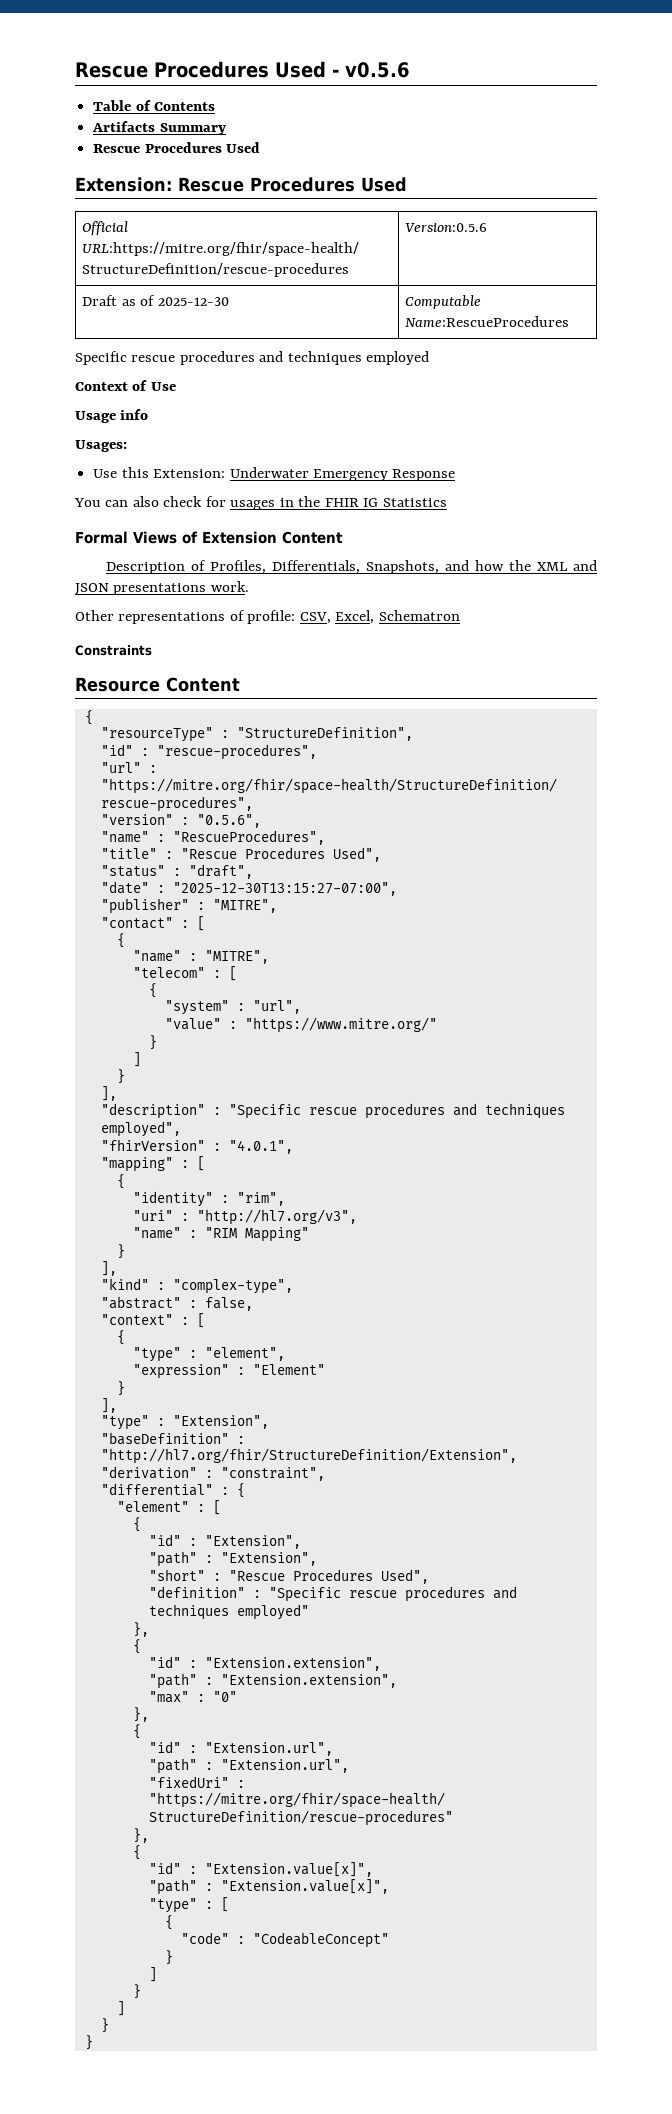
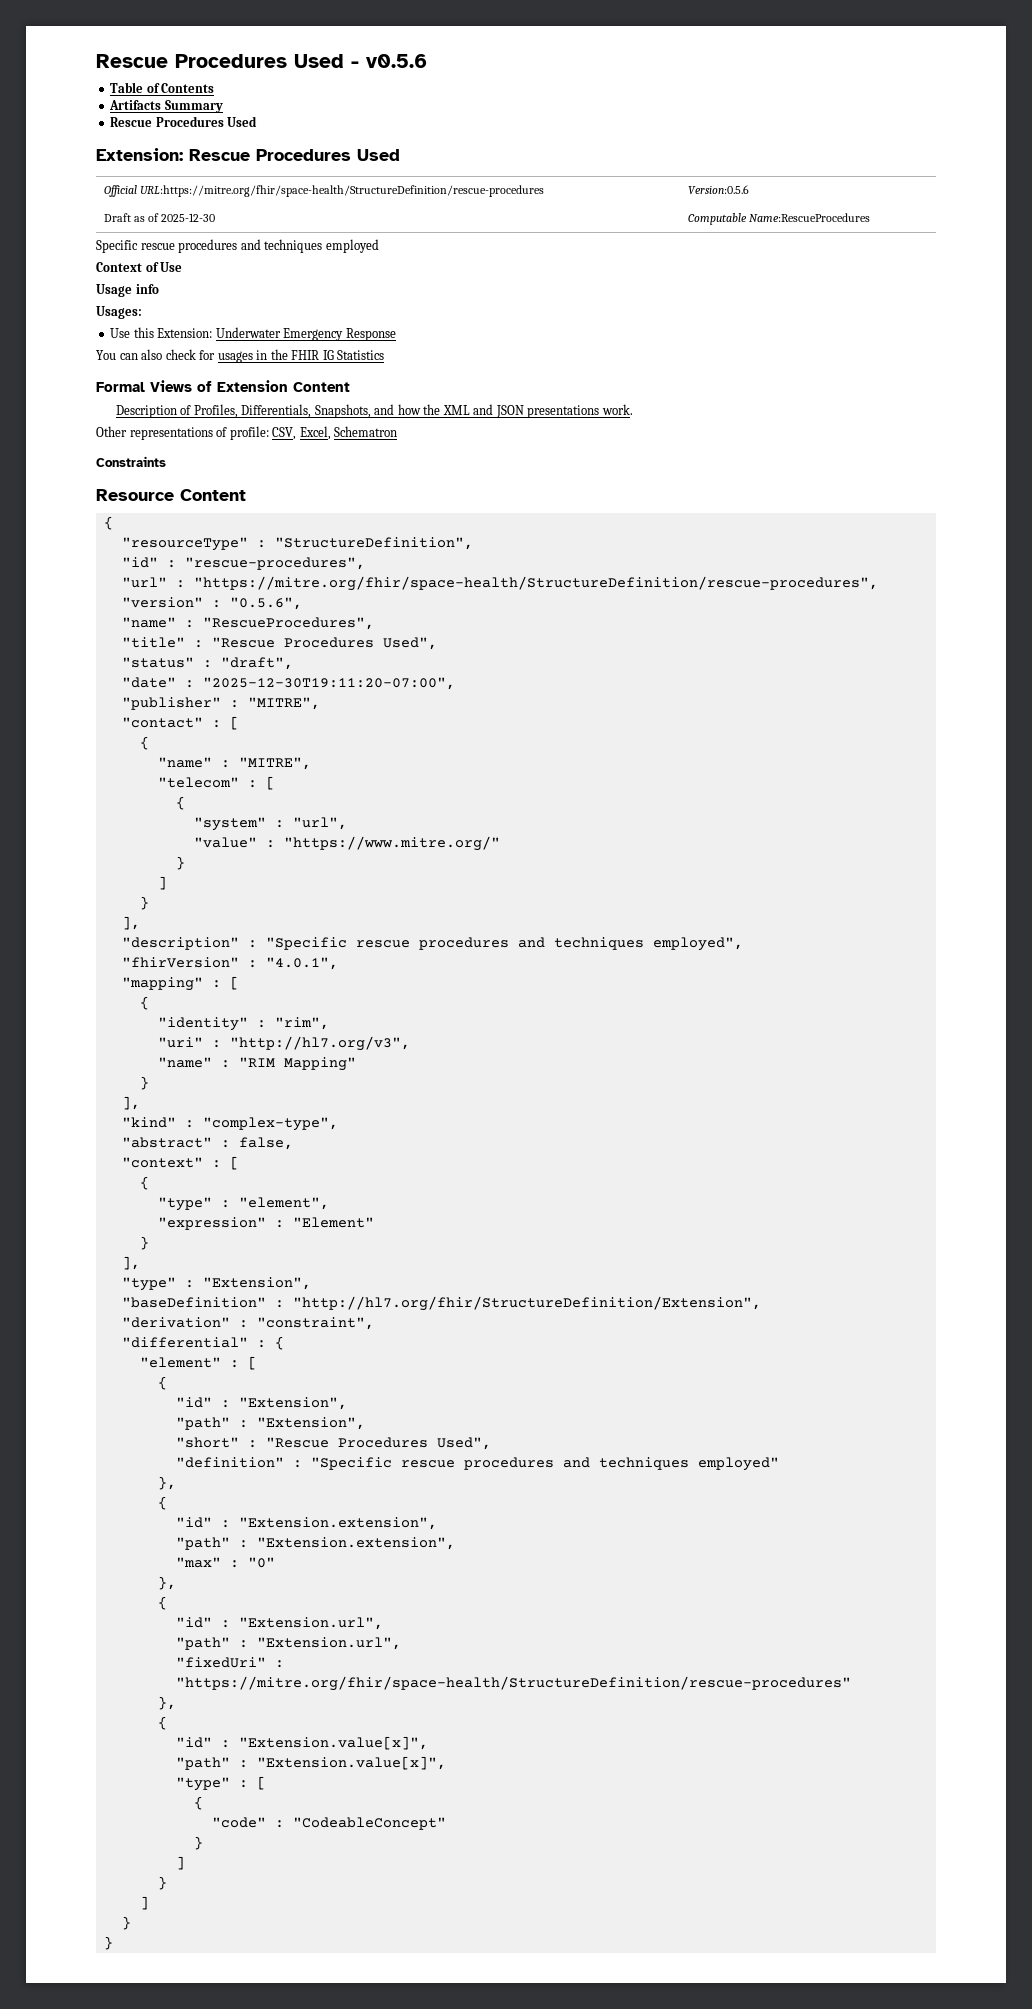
- "date" : "2025-12-30T13:15:27-07:00",
+ "date" : "2025-12-30T19:11:20-07:00",

